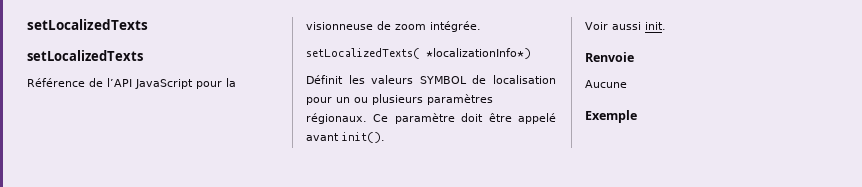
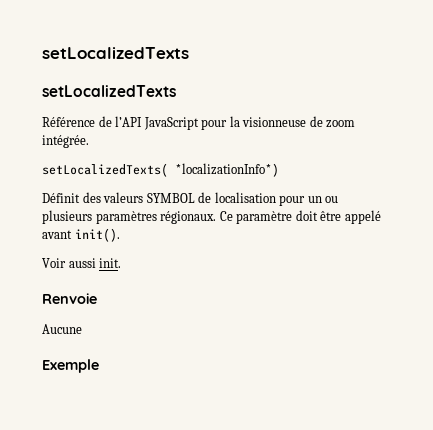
- Définit les valeurs SYMBOL de localisation pour un ou plusieurs paramètres régionaux.
+ Définit des valeurs SYMBOL de localisation pour un ou plusieurs paramètres régionaux.

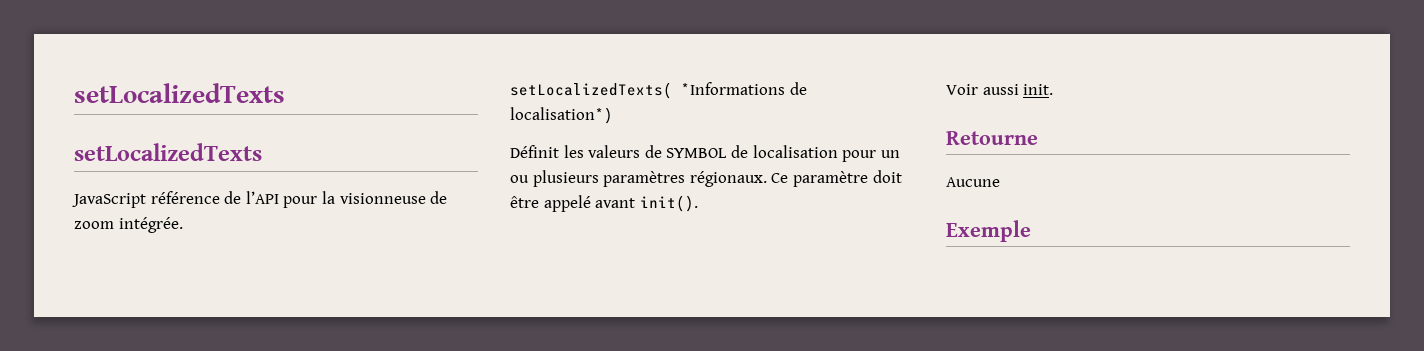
- Référence de l’API JavaScript pour la visionneuse de zoom intégrée.
+ JavaScript référence de l’API pour la visionneuse de zoom intégrée.
- setLocalizedTexts( *localizationInfo*)
- Définit des valeurs SYMBOL de localisation pour un ou plusieurs paramètres régionaux.
+ setLocalizedTexts( *Informations de localisation*)
+ Définit les valeurs de SYMBOL de localisation pour un ou plusieurs paramètres régionaux.
- Renvoie
+ Retourne

